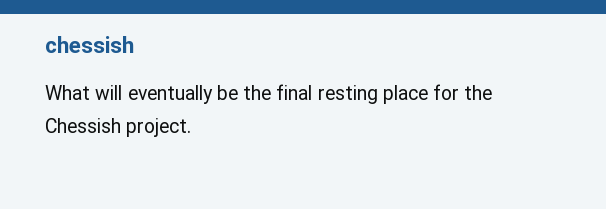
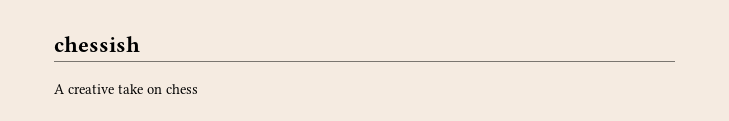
- What will eventually be the final resting place for the Chessish project.
+ A creative take on chess

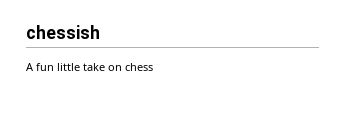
- A creative take on chess
+ A fun little take on chess

